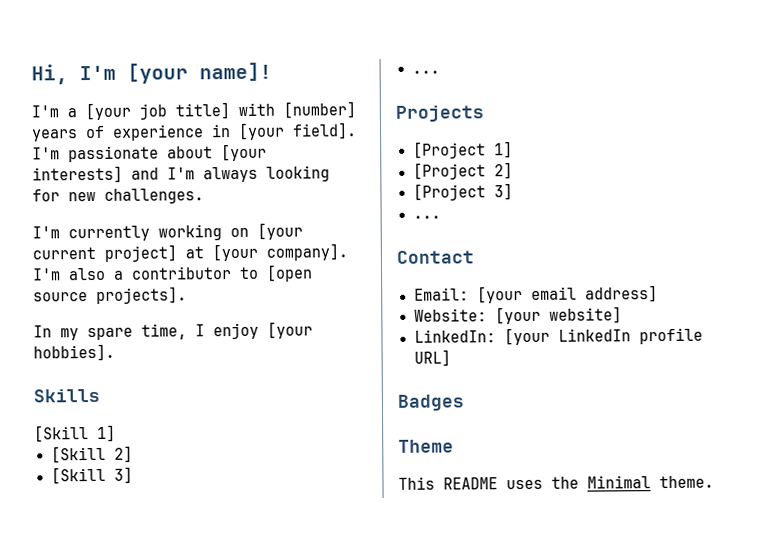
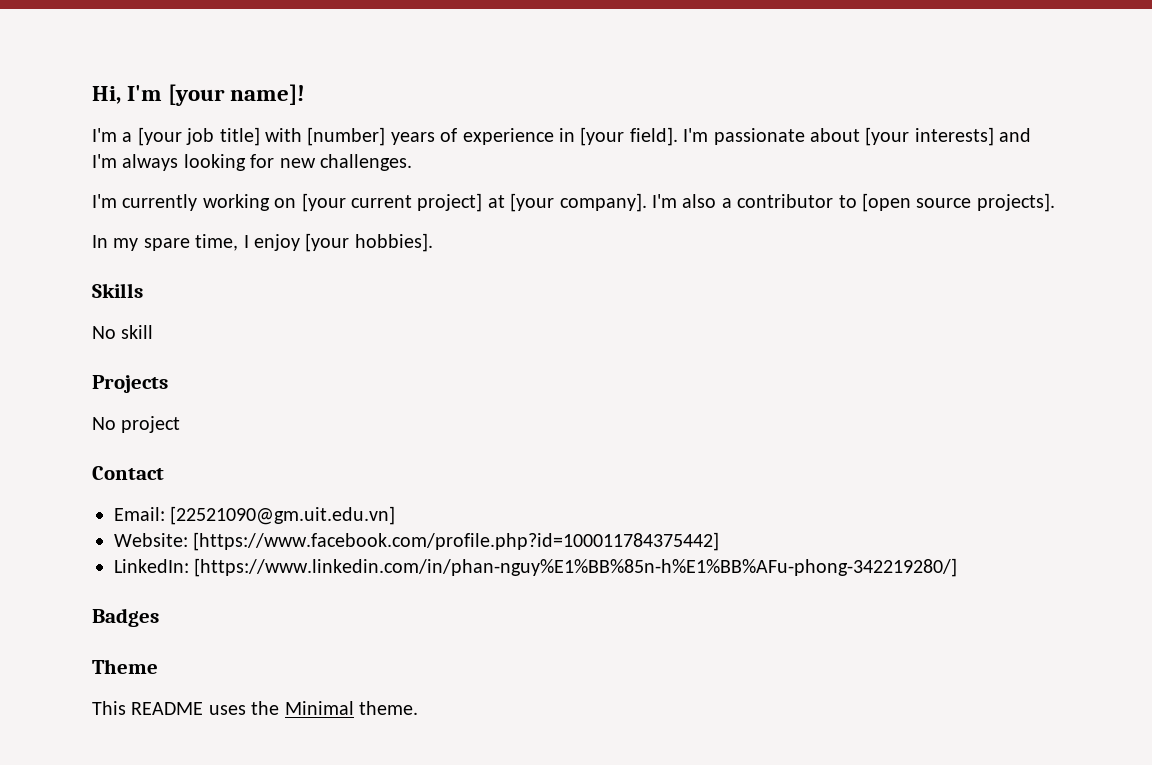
- [Skill 1]
- [Skill 2]
- [Skill 3]
- ...
+ No skill
  Projects
- [Project 1]
- [Project 2]
- [Project 3]
- ...
+ No project
- Email: [your email address]
+ Email: [22521090@gm.uit.edu.vn]
- Website: [your website]
+ Website: [https://www.facebook.com/profile.php?id=100011784375442]
- LinkedIn: [your LinkedIn profile URL]
+ LinkedIn: [https://www.linkedin.com/in/phan-nguy%E1%BB%85n-h%E1%BB%AFu-phong-342219280/]

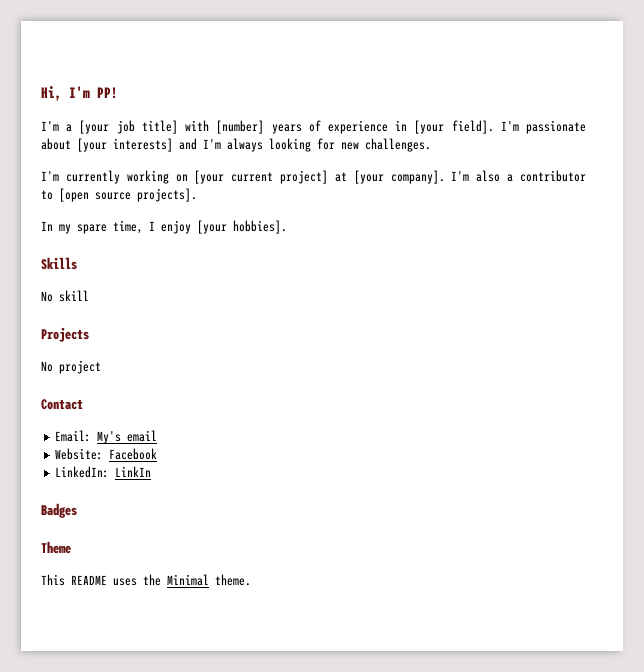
- Hi, I'm [your name]!
+ Hi, I'm PP!
- Email: [22521090@gm.uit.edu.vn]
+ Email: My's email
- Website: [https://www.facebook.com/profile.php?id=100011784375442]
+ Website: Facebook
- LinkedIn: [https://www.linkedin.com/in/phan-nguy%E1%BB%85n-h%E1%BB%AFu-phong-342219280/]
+ LinkedIn: LinkIn

